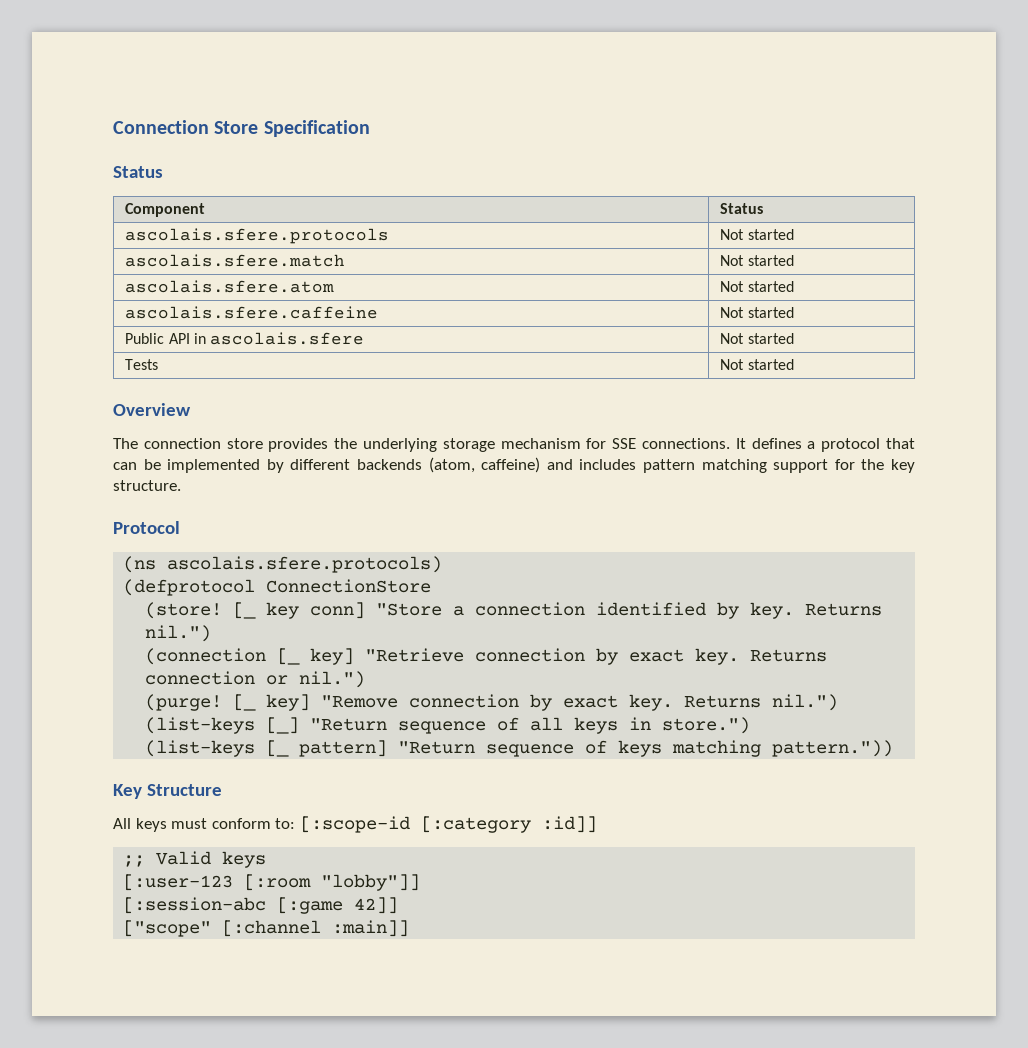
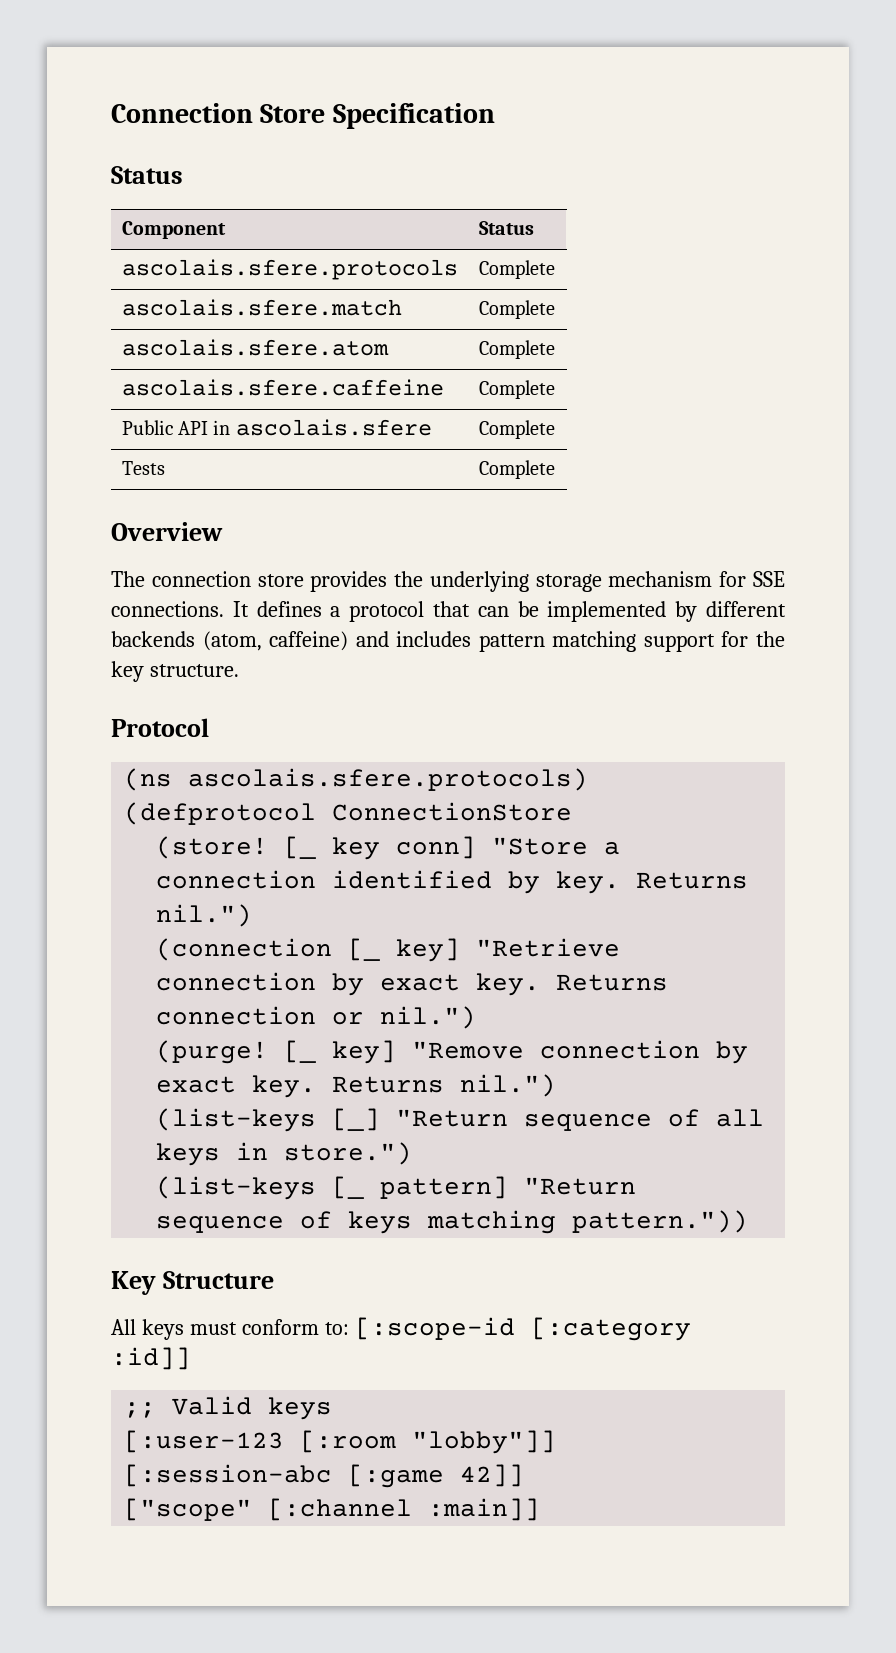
- ascolais.sfere.protocols | Not started
+ ascolais.sfere.protocols | Complete
- ascolais.sfere.match | Not started
+ ascolais.sfere.match | Complete
- ascolais.sfere.atom | Not started
+ ascolais.sfere.atom | Complete
- ascolais.sfere.caffeine | Not started
+ ascolais.sfere.caffeine | Complete
- Public API in ascolais.sfere | Not started
+ Public API in ascolais.sfere | Complete
- Tests | Not started
+ Tests | Complete

